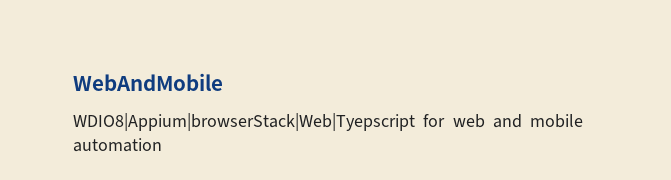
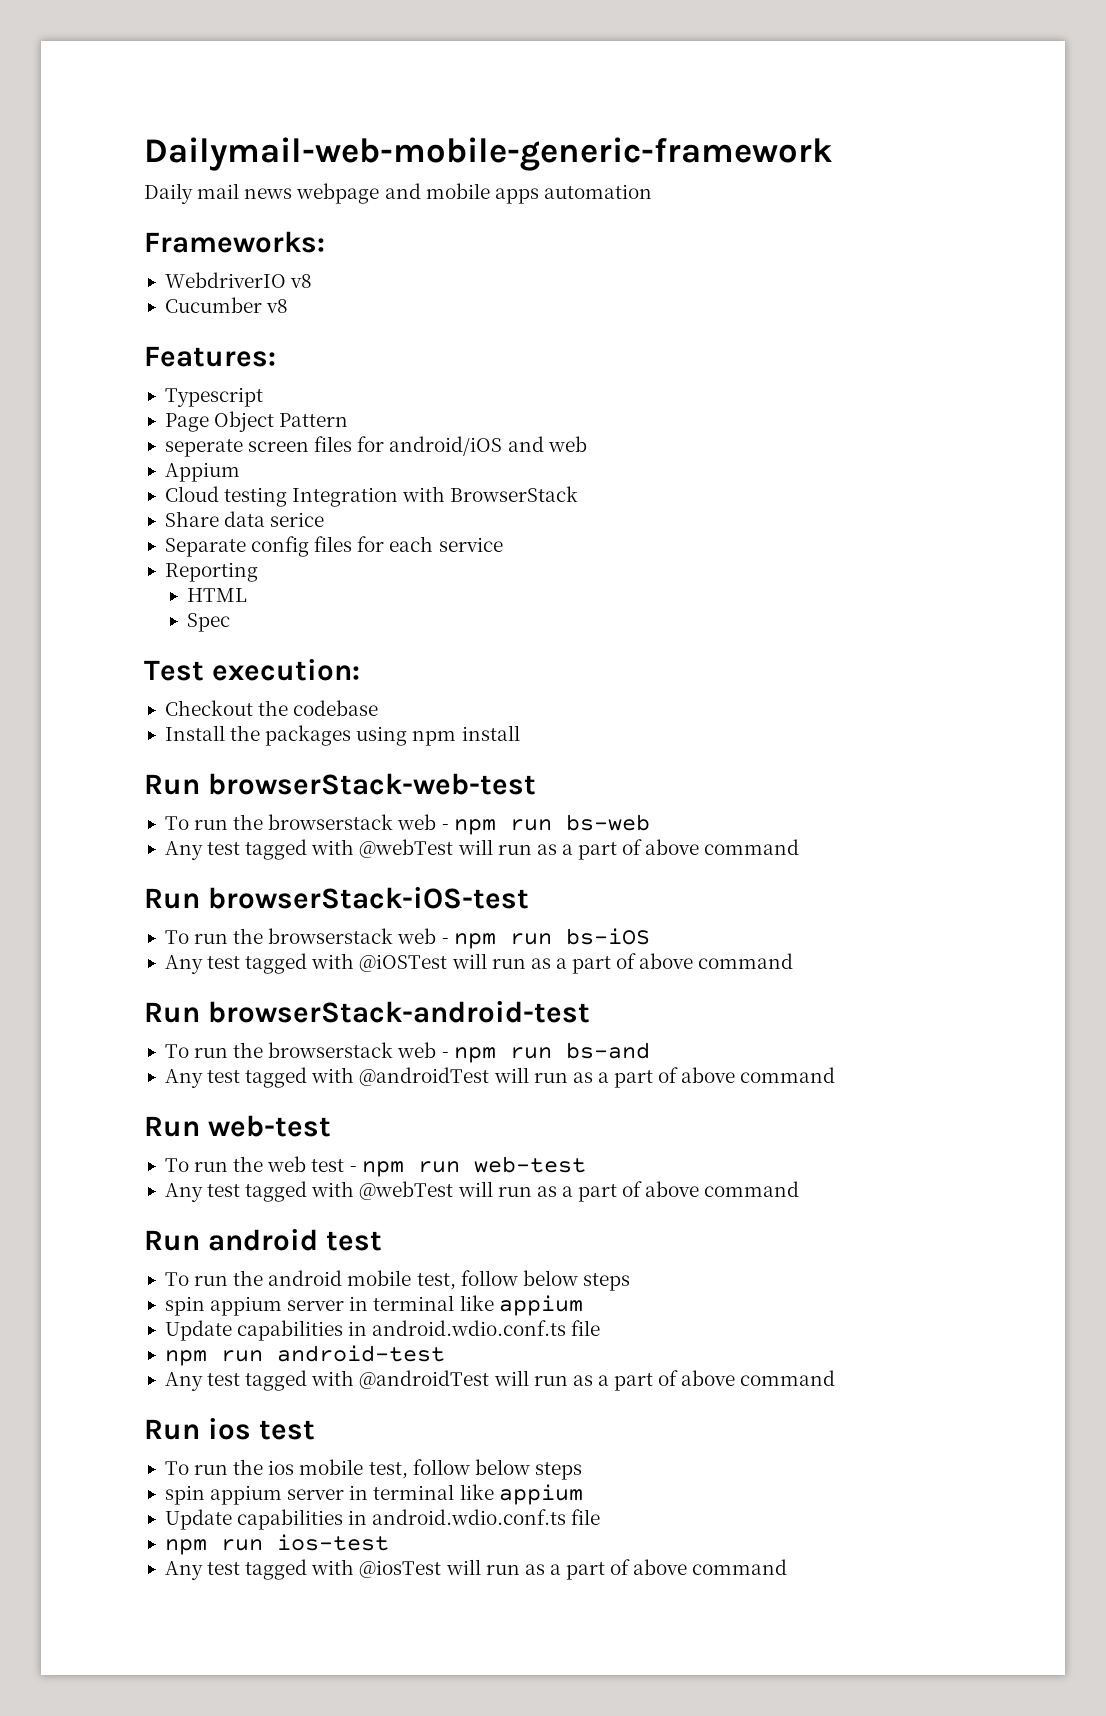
- WebAndMobile
- WDIO8|Appium|browserStack|Web|Tyepscript for web and mobile automation
+ Dailymail-web-mobile-generic-framework
+ Daily mail news webpage and mobile apps automation
+ Frameworks:
+ WebdriverIO v8
+ Cucumber v8
+ Features:
+ Typescript
+ Page Object Pattern
+ seperate screen files for android/iOS and web
+ Appium
+ Cloud testing Integration with BrowserStack
+ Share data serice
+ Separate config files for each service
+ Reporting
+ HTML
+ Spec
+ Test execution:
+ Checkout the codebase
+ Install the packages using npm install
+ Run browserStack-web-test
+ To run the browserstack web - npm run bs-web
+ Any test tagged with @webTest will run as a part of above command
+ Run browserStack-iOS-test
+ To run the browserstack web - npm run bs-iOS
+ Any test tagged with @iOSTest will run as a part of above command
+ Run browserStack-android-test
+ To run the browserstack web - npm run bs-and
+ Any test tagged with @androidTest will run as a part of above command
+ Run web-test
+ To run the web test - npm run web-test
+ Any test tagged with @webTest will run as a part of above command
+ Run android test
+ To run the android mobile test, follow below steps
+ spin appium server in terminal like appium
+ Update capabilities in android.wdio.conf.ts file
+ npm run android-test
+ Any test tagged with @androidTest will run as a part of above command
+ Run ios test
+ To run the ios mobile test, follow below steps
+ spin appium server in terminal like appium
+ Update capabilities in android.wdio.conf.ts file
+ npm run ios-test
+ Any test tagged with @iosTest will run as a part of above command

